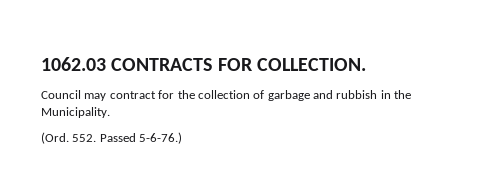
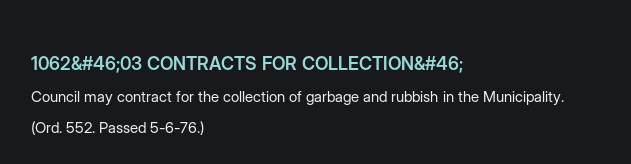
- 1062.03 CONTRACTS FOR COLLECTION.
+ 1062&#46;03 CONTRACTS FOR COLLECTION&#46;

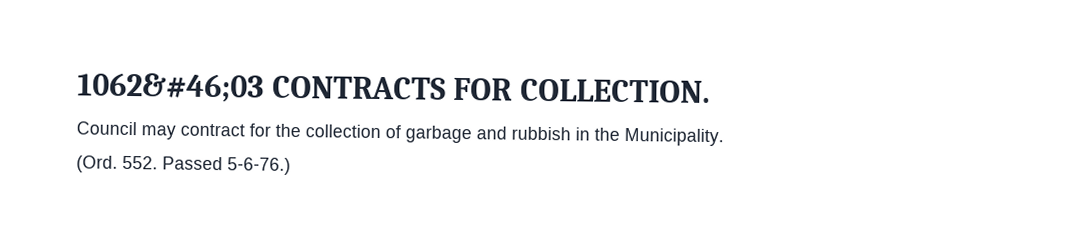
- 1062&#46;03 CONTRACTS FOR COLLECTION&#46;
+ 1062&#46;03 CONTRACTS FOR COLLECTION.

